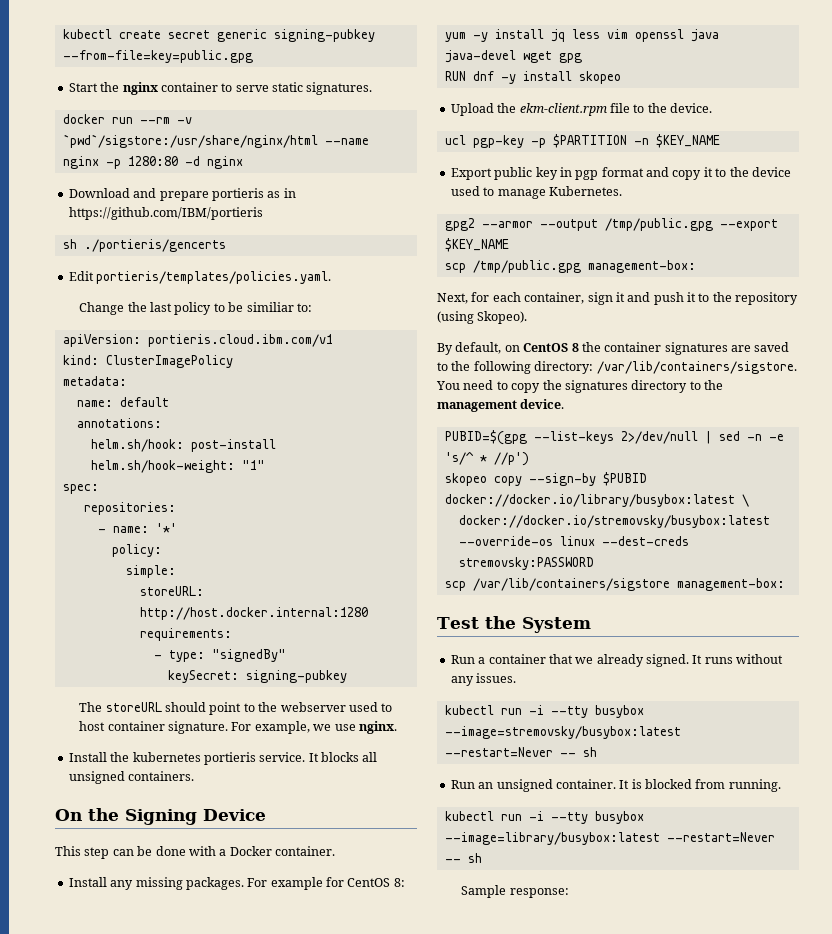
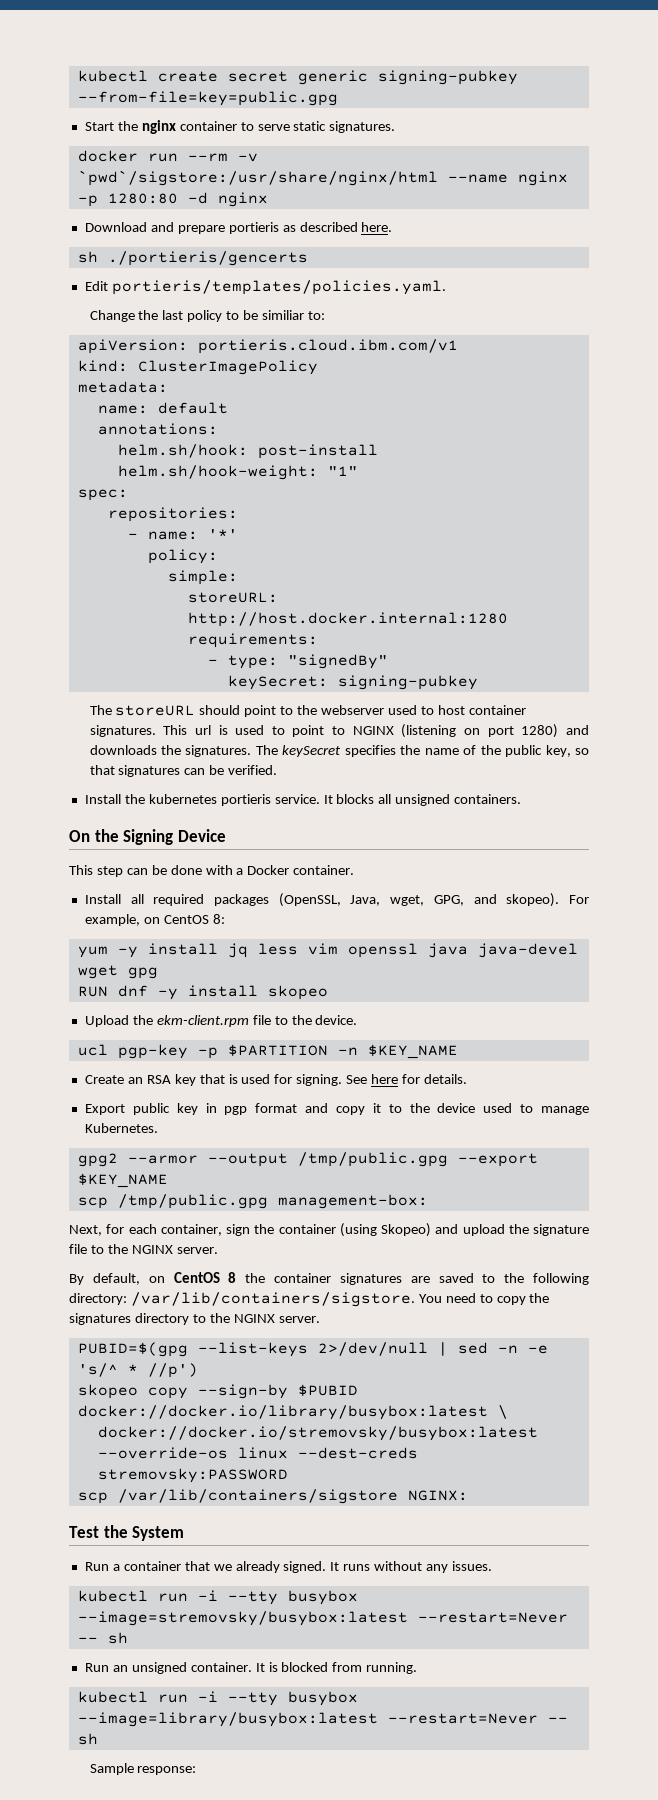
- Download and prepare portieris as in https://github.com/IBM/portieris
+ Download and prepare portieris as described here.
- The storeURL should point to the webserver used to host container signature. For example, we use nginx.
+ The storeURL should point to the webserver used to host container signatures. This url is used to point to NGINX (listening on port 1280) and downloads the signatures. The keySecret specifies the name of the public key, so that signatures can be verified.
- Install any missing packages. For example for CentOS 8:
+ Install all required packages (OpenSSL, Java, wget, GPG, and skopeo). For example, on CentOS 8:
+ Create an RSA key that is used for signing. See here for details.
- Next, for each container, sign it and push it to the repository (using Skopeo).
+ Next, for each container, sign the container (using Skopeo) and upload the signature file to the NGINX server.
- You need to copy the signatures directory to the management device.
+ You need to copy the signatures directory to the NGINX server.
- scp /var/lib/containers/sigstore management-box:
+ scp /var/lib/containers/sigstore NGINX:

